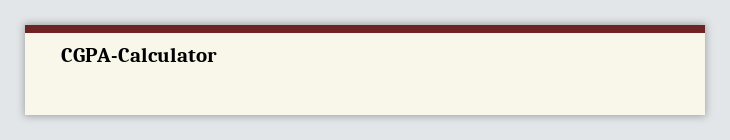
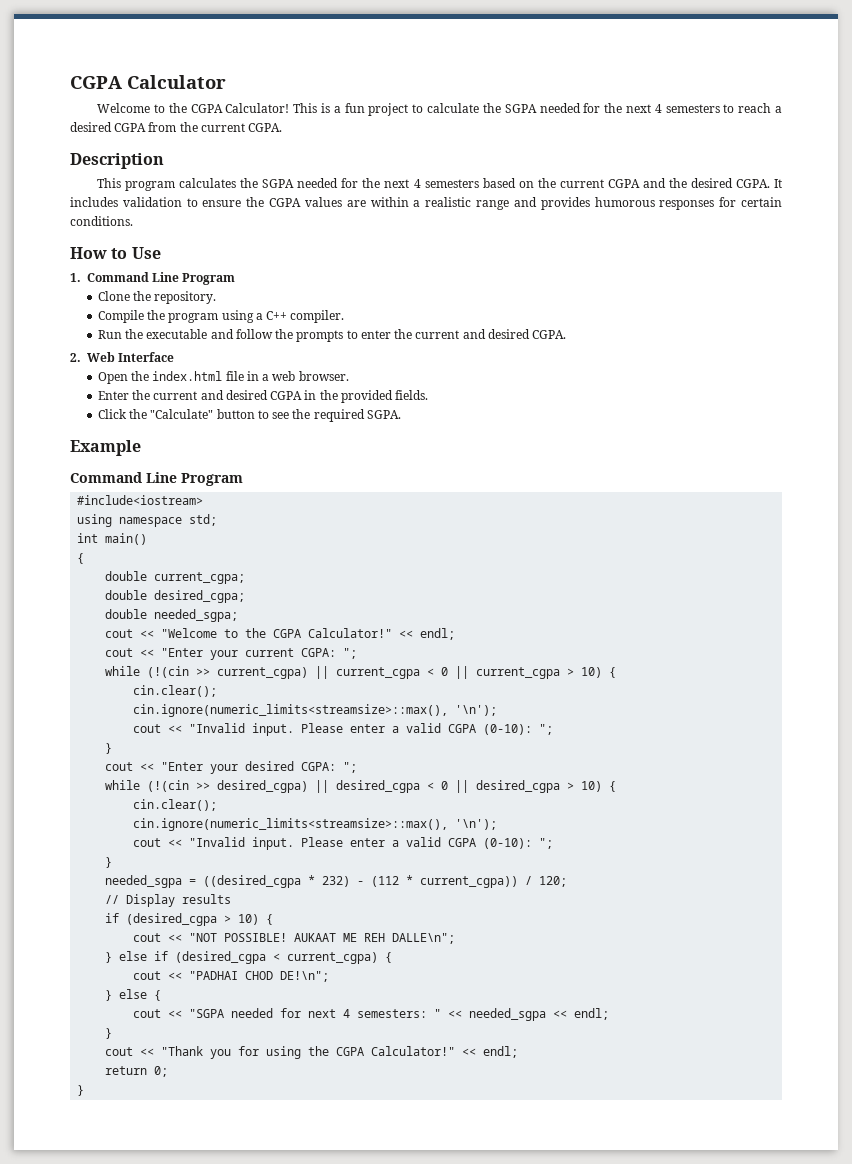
- CGPA-Calculator
+ CGPA Calculator
+ Welcome to the CGPA Calculator! This is a fun project to calculate the SGPA needed for the next 4 semesters to reach a desired CGPA from the current CGPA.
+ Description
+ This program calculates the SGPA needed for the next 4 semesters based on the current CGPA and the desired CGPA. It includes validation to ensure the CGPA values are within a realistic range and provides humorous responses for certain conditions.
+ How to Use
+ 1. Command Line Program
+ Clone the repository.
+ Compile the program using a C++ compiler.
+ Run the executable and follow the prompts to enter the current and desired CGPA.
+ 2. Web Interface
+ Open the index.html file in a web browser.
+ Enter the current and desired CGPA in the provided fields.
+ Click the "Calculate" button to see the required SGPA.
+ Example
+ Command Line Program
+ #include<iostream>
+ using namespace std;
+ int main()
+ {
+ double current_cgpa;
+ double desired_cgpa;
+ double needed_sgpa;
+ cout << "Welcome to the CGPA Calculator!" << endl;
+ cout << "Enter your current CGPA: ";
+ while (!(cin >> current_cgpa) || current_cgpa < 0 || current_cgpa > 10) {
+ cin.clear();
+ cin.ignore(numeric_limits<streamsize>::max(), '\n');
+ cout << "Invalid input. Please enter a valid CGPA (0-10): ";
+ }
+ cout << "Enter your desired CGPA: ";
+ while (!(cin >> desired_cgpa) || desired_cgpa < 0 || desired_cgpa > 10) {
+ cin.clear();
+ cin.ignore(numeric_limits<streamsize>::max(), '\n');
+ cout << "Invalid input. Please enter a valid CGPA (0-10): ";
+ }
+ needed_sgpa = ((desired_cgpa * 232) - (112 * current_cgpa)) / 120;
+ // Display results
+ if (desired_cgpa > 10) {
+ cout << "NOT POSSIBLE! AUKAAT ME REH DALLE\n";
+ } else if (desired_cgpa < current_cgpa) {
+ cout << "PADHAI CHOD DE!\n";
+ } else {
+ cout << "SGPA needed for next 4 semesters: " << needed_sgpa << endl;
+ }
+ cout << "Thank you for using the CGPA Calculator!" << endl;
+ return 0;
+ }

